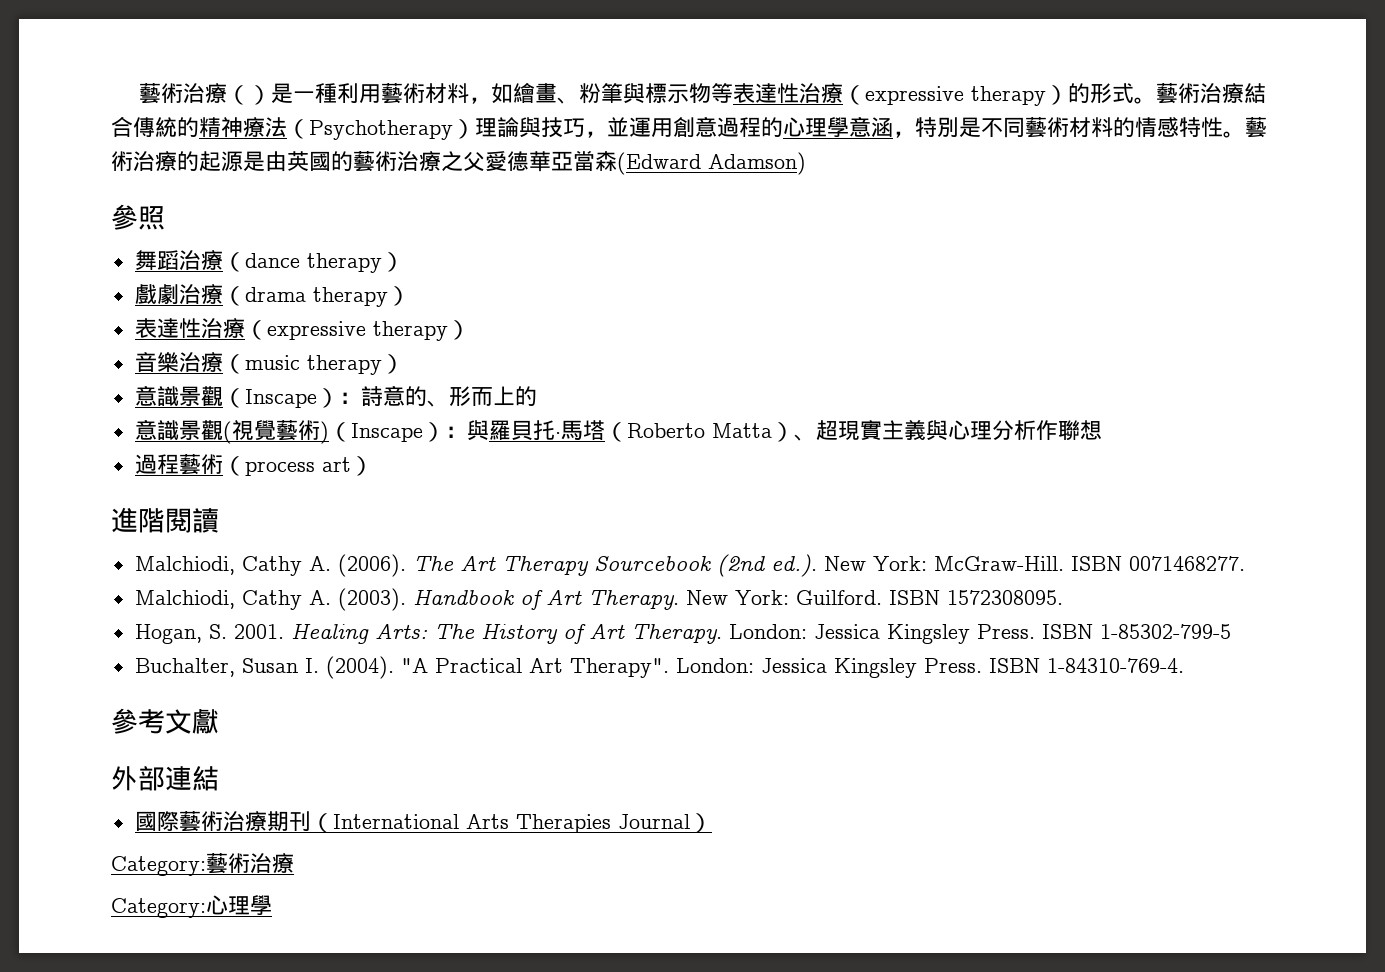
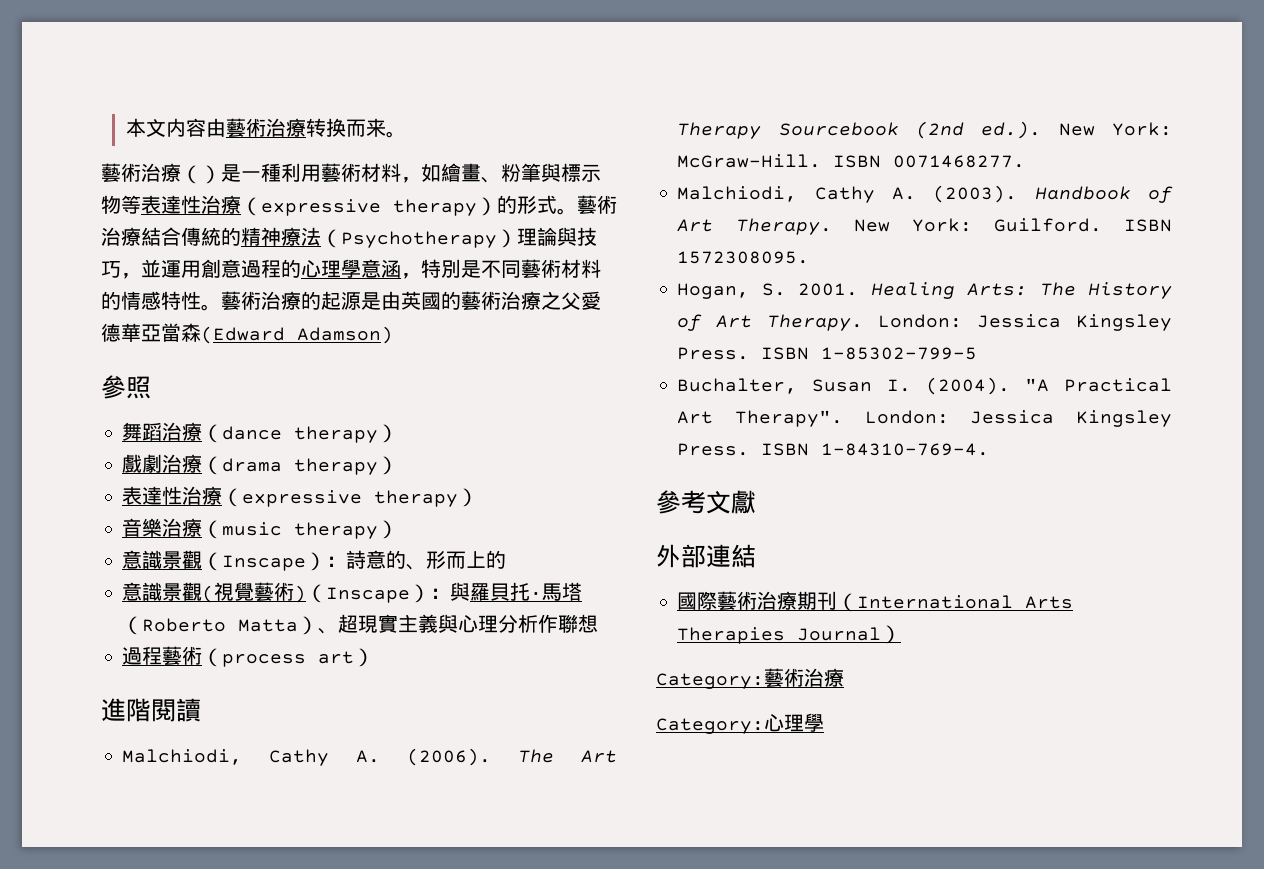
+ 本文内容由藝術治療转换而来。

